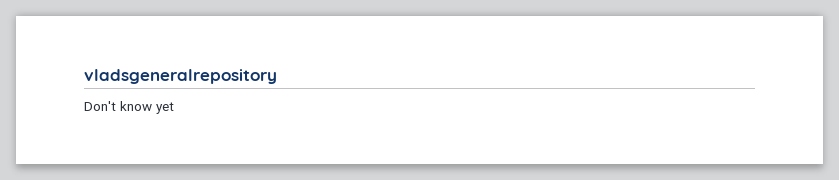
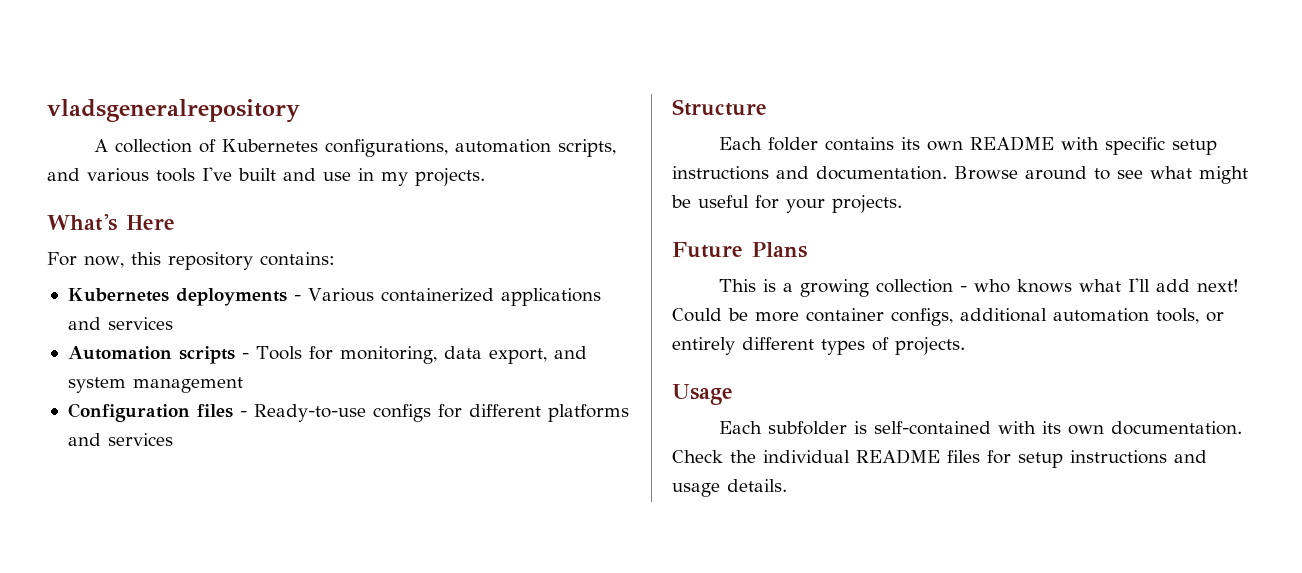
- Don't know yet
+ A collection of Kubernetes configurations, automation scripts, and various tools I've built and use in my projects.
+ What's Here
+ For now, this repository contains:
+ Kubernetes deployments - Various containerized applications and services
+ Automation scripts - Tools for monitoring, data export, and system management
+ Configuration files - Ready-to-use configs for different platforms and services
+ Structure
+ Each folder contains its own README with specific setup instructions and documentation. Browse around to see what might be useful for your projects.
+ Future Plans
+ This is a growing collection - who knows what I'll add next! Could be more container configs, additional automation tools, or entirely different types of projects.
+ Usage
+ Each subfolder is self-contained with its own documentation. Check the individual README files for setup instructions and usage details.

